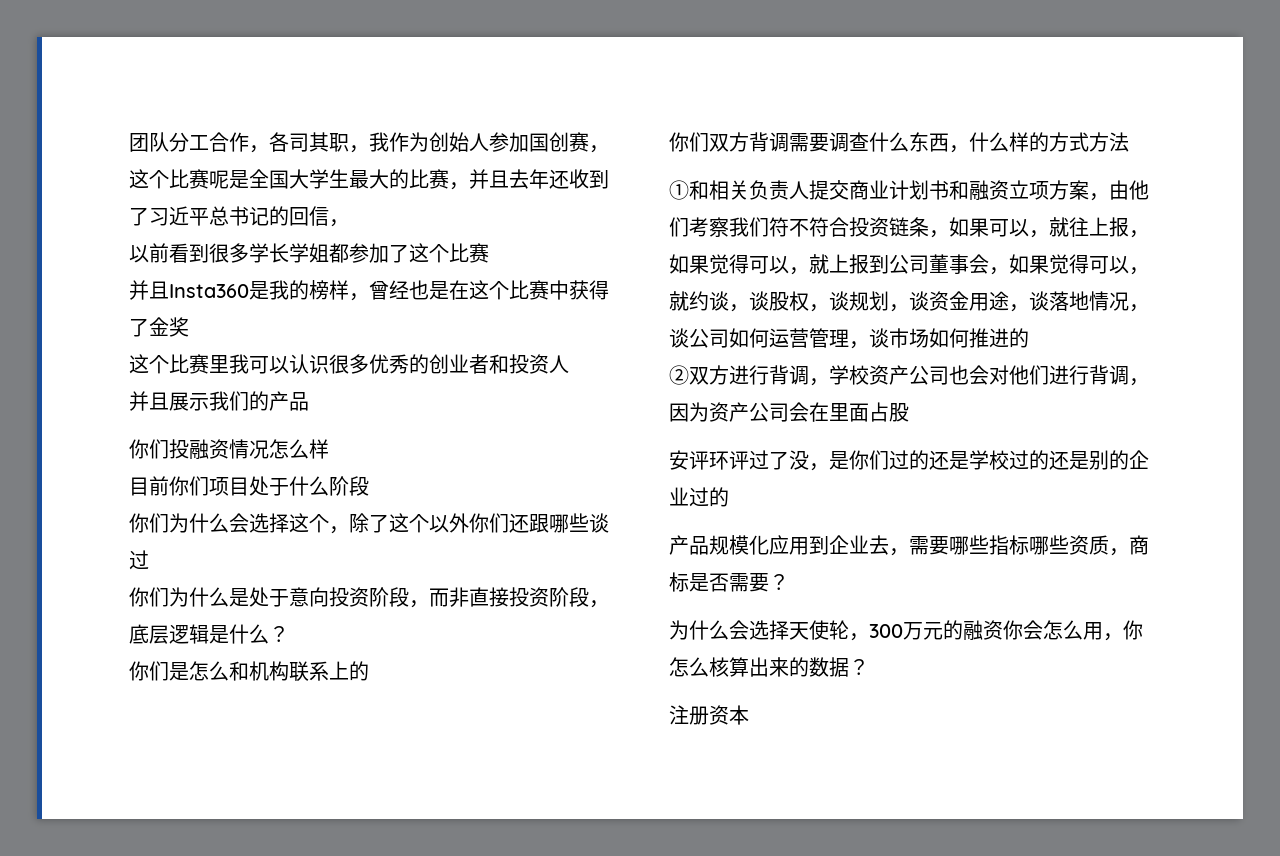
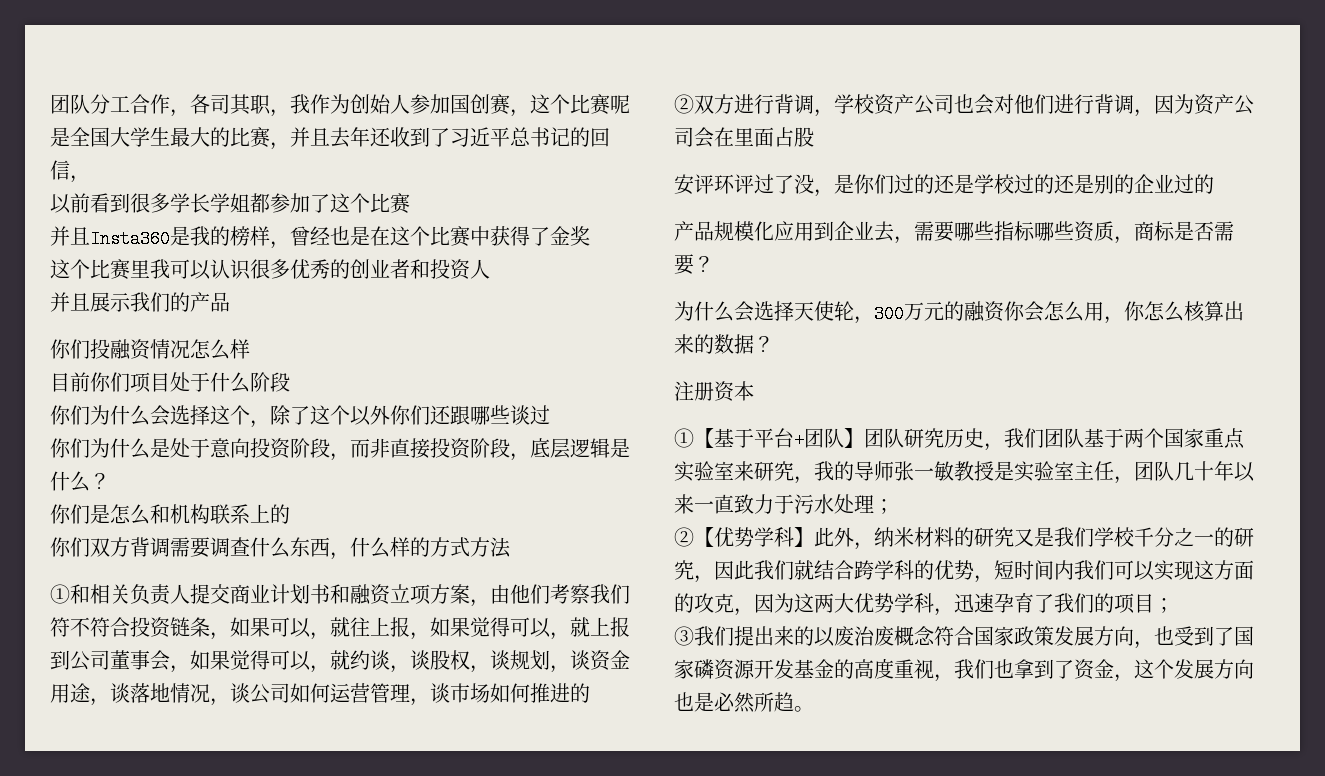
+ ①【基于平台+团队】团队研究历史，我们团队基于两个国家重点实验室来研究，我的导师张一敏教授是实验室主任，团队几十年以来一直致力于污水处理；
+ ②【优势学科】此外，纳米材料的研究又是我们学校千分之一的研究，因此我们就结合跨学科的优势，短时间内我们可以实现这方面的攻克，因为这两大优势学科，迅速孕育了我们的项目；
+ ③我们提出来的以废治废概念符合国家政策发展方向，也受到了国家磷资源开发基金的高度重视，我们也拿到了资金，这个发展方向也是必然所趋。

